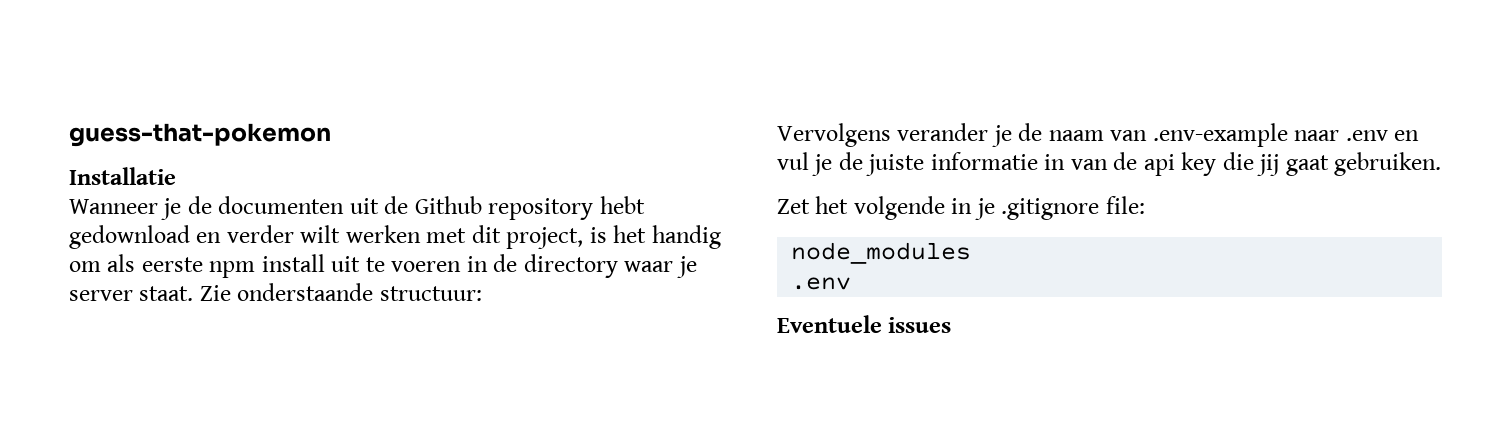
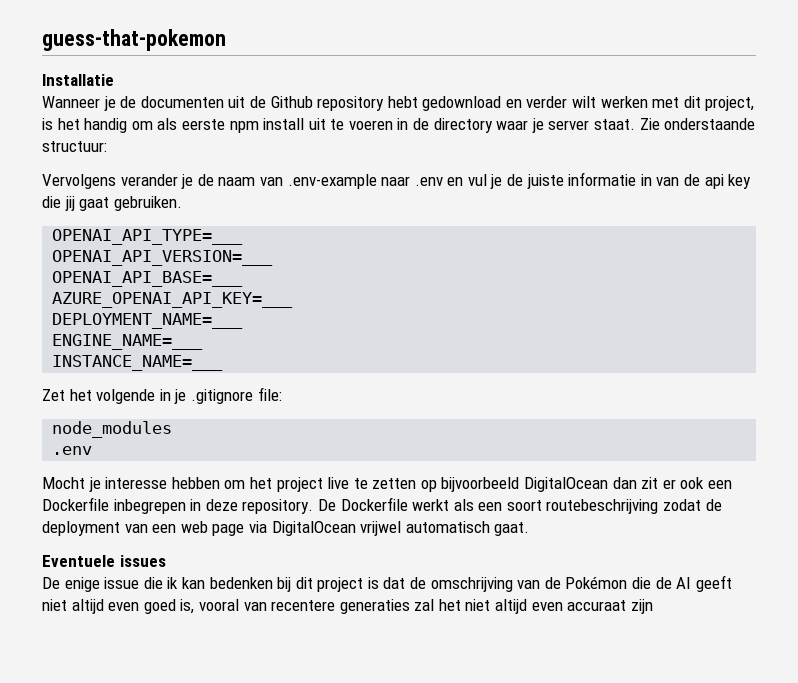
+ OPENAI_API_TYPE=___
+ OPENAI_API_VERSION=___
+ OPENAI_API_BASE=___
+ AZURE_OPENAI_API_KEY=___
+ DEPLOYMENT_NAME=___
+ ENGINE_NAME=___
+ INSTANCE_NAME=___
+ Mocht je interesse hebben om het project live te zetten op bijvoorbeeld DigitalOcean dan zit er ook een Dockerfile inbegrepen in deze repository. De Dockerfile werkt als een soort routebeschrijving zodat de deployment van een web page via DigitalOcean vrijwel automatisch gaat.
  Eventuele issues
+ De enige issue die ik kan bedenken bij dit project is dat de omschrijving van de Pokémon die de AI geeft niet altijd even goed is, vooral van recentere generaties zal het niet altijd even accuraat zijn

